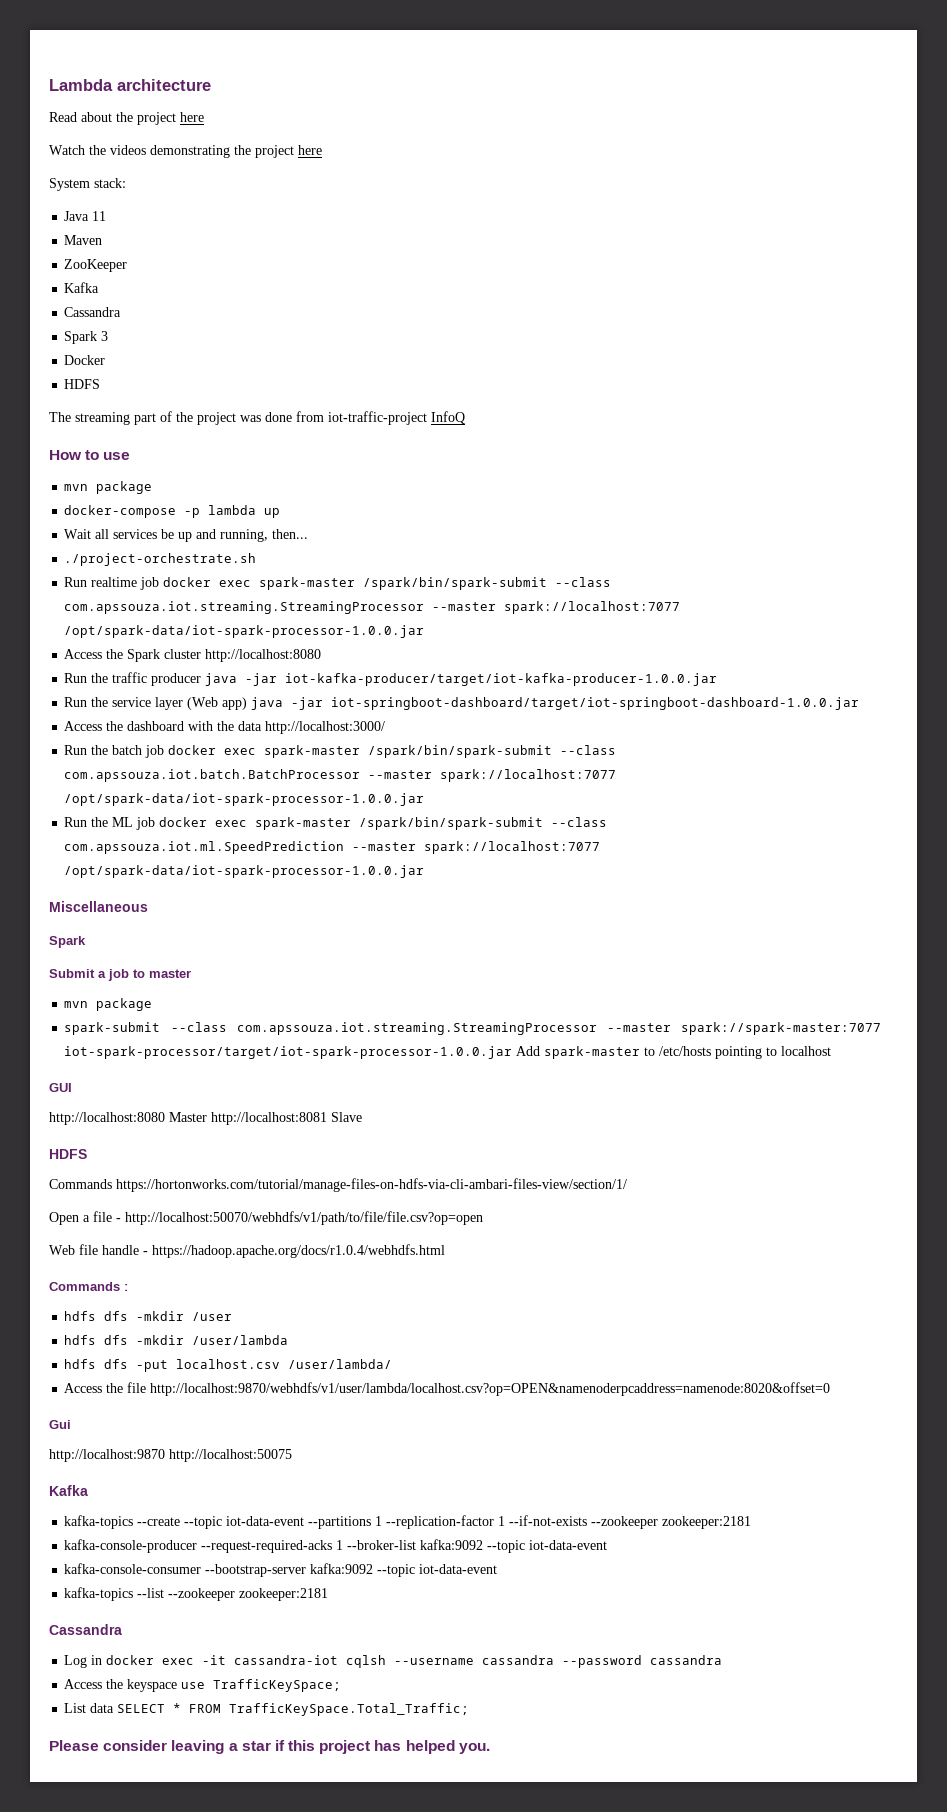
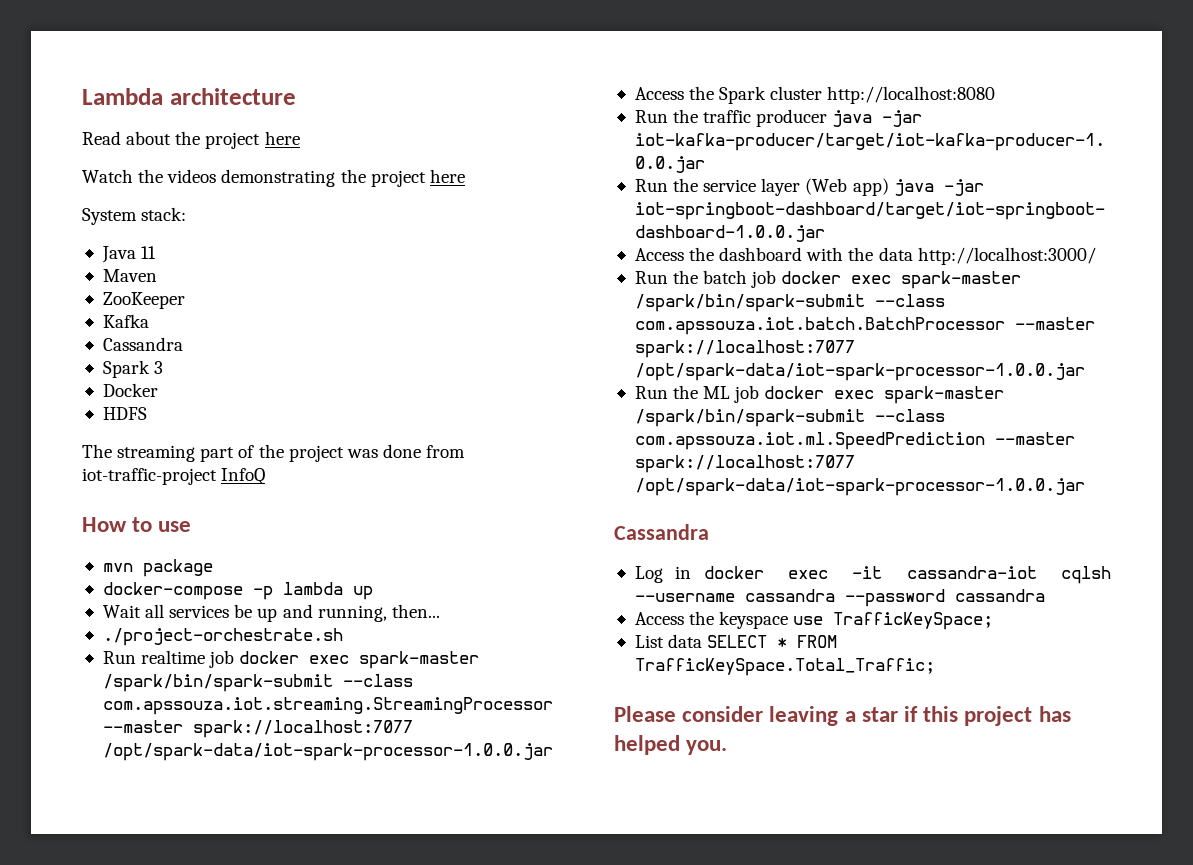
- Miscellaneous
- Spark
- Submit a job to master
- mvn package
- spark-submit --class com.apssouza.iot.streaming.StreamingProcessor --master spark://spark-master:7077 iot-spark-processor/target/iot-spark-processor-1.0.0.jar Add spark-master to /etc/hosts pointing to localhost
- GUI
- http://localhost:8080 Master http://localhost:8081 Slave
- HDFS
- Commands https://hortonworks.com/tutorial/manage-files-on-hdfs-via-cli-ambari-files-view/section/1/
- Open a file - http://localhost:50070/webhdfs/v1/path/to/file/file.csv?op=open
- Web file handle - https://hadoop.apache.org/docs/r1.0.4/webhdfs.html
- Commands :
- hdfs dfs -mkdir /user
- hdfs dfs -mkdir /user/lambda
- hdfs dfs -put localhost.csv /user/lambda/
- Access the file http://localhost:9870/webhdfs/v1/user/lambda/localhost.csv?op=OPEN&namenoderpcaddress=namenode:8020&offset=0
- Gui
- http://localhost:9870 http://localhost:50075
- Kafka
- kafka-topics --create --topic iot-data-event --partitions 1 --replication-factor 1 --if-not-exists --zookeeper zookeeper:2181
- kafka-console-producer --request-required-acks 1 --broker-list kafka:9092 --topic iot-data-event
- kafka-console-consumer --bootstrap-server kafka:9092 --topic iot-data-event
- kafka-topics --list --zookeeper zookeeper:2181

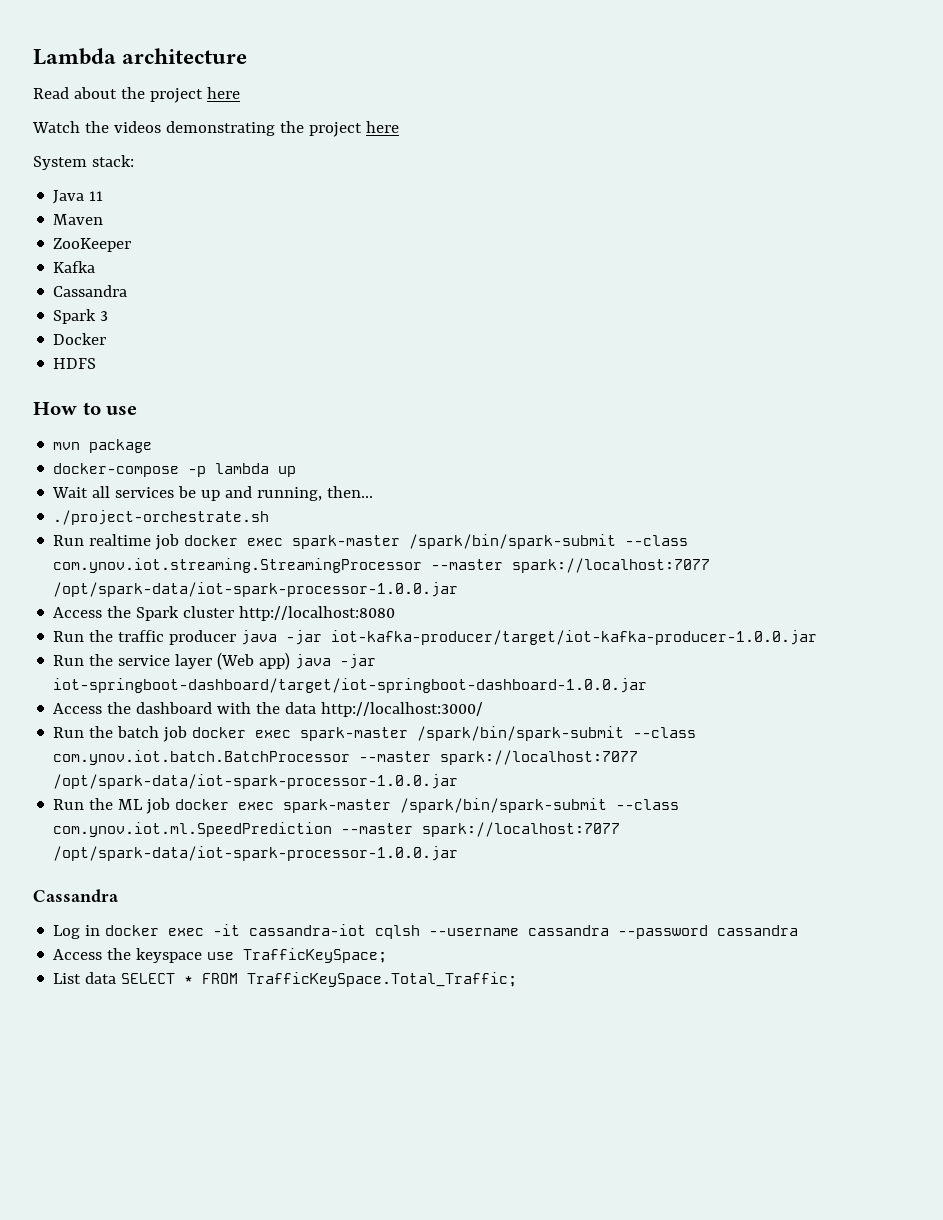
- The streaming part of the project was done from iot-traffic-project InfoQ
- Run realtime job docker exec spark-master /spark/bin/spark-submit --class com.apssouza.iot.streaming.StreamingProcessor --master spark://localhost:7077 /opt/spark-data/iot-spark-processor-1.0.0.jar
+ Run realtime job docker exec spark-master /spark/bin/spark-submit --class com.ynov.iot.streaming.StreamingProcessor --master spark://localhost:7077 /opt/spark-data/iot-spark-processor-1.0.0.jar
- Run the batch job docker exec spark-master /spark/bin/spark-submit --class com.apssouza.iot.batch.BatchProcessor --master spark://localhost:7077 /opt/spark-data/iot-spark-processor-1.0.0.jar
+ Run the batch job docker exec spark-master /spark/bin/spark-submit --class com.ynov.iot.batch.BatchProcessor --master spark://localhost:7077 /opt/spark-data/iot-spark-processor-1.0.0.jar
- Run the ML job docker exec spark-master /spark/bin/spark-submit --class com.apssouza.iot.ml.SpeedPrediction --master spark://localhost:7077 /opt/spark-data/iot-spark-processor-1.0.0.jar
+ Run the ML job docker exec spark-master /spark/bin/spark-submit --class com.ynov.iot.ml.SpeedPrediction --master spark://localhost:7077 /opt/spark-data/iot-spark-processor-1.0.0.jar
- Please consider leaving a star if this project has helped you.

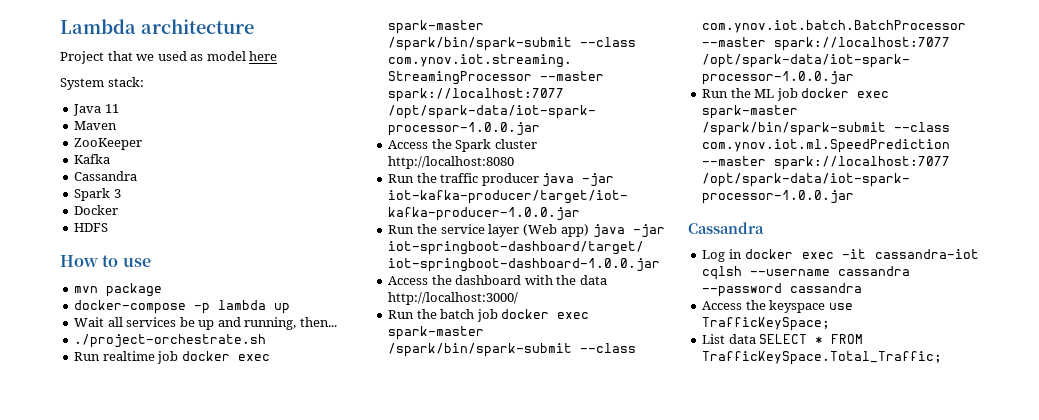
- Read about the project here
- Watch the videos demonstrating the project here
+ Project that we used as model here

